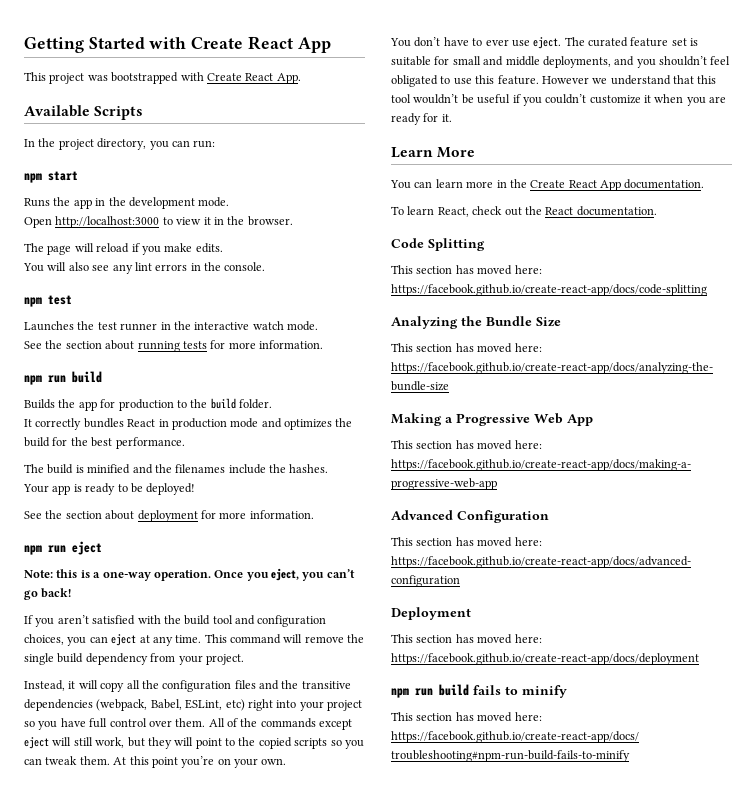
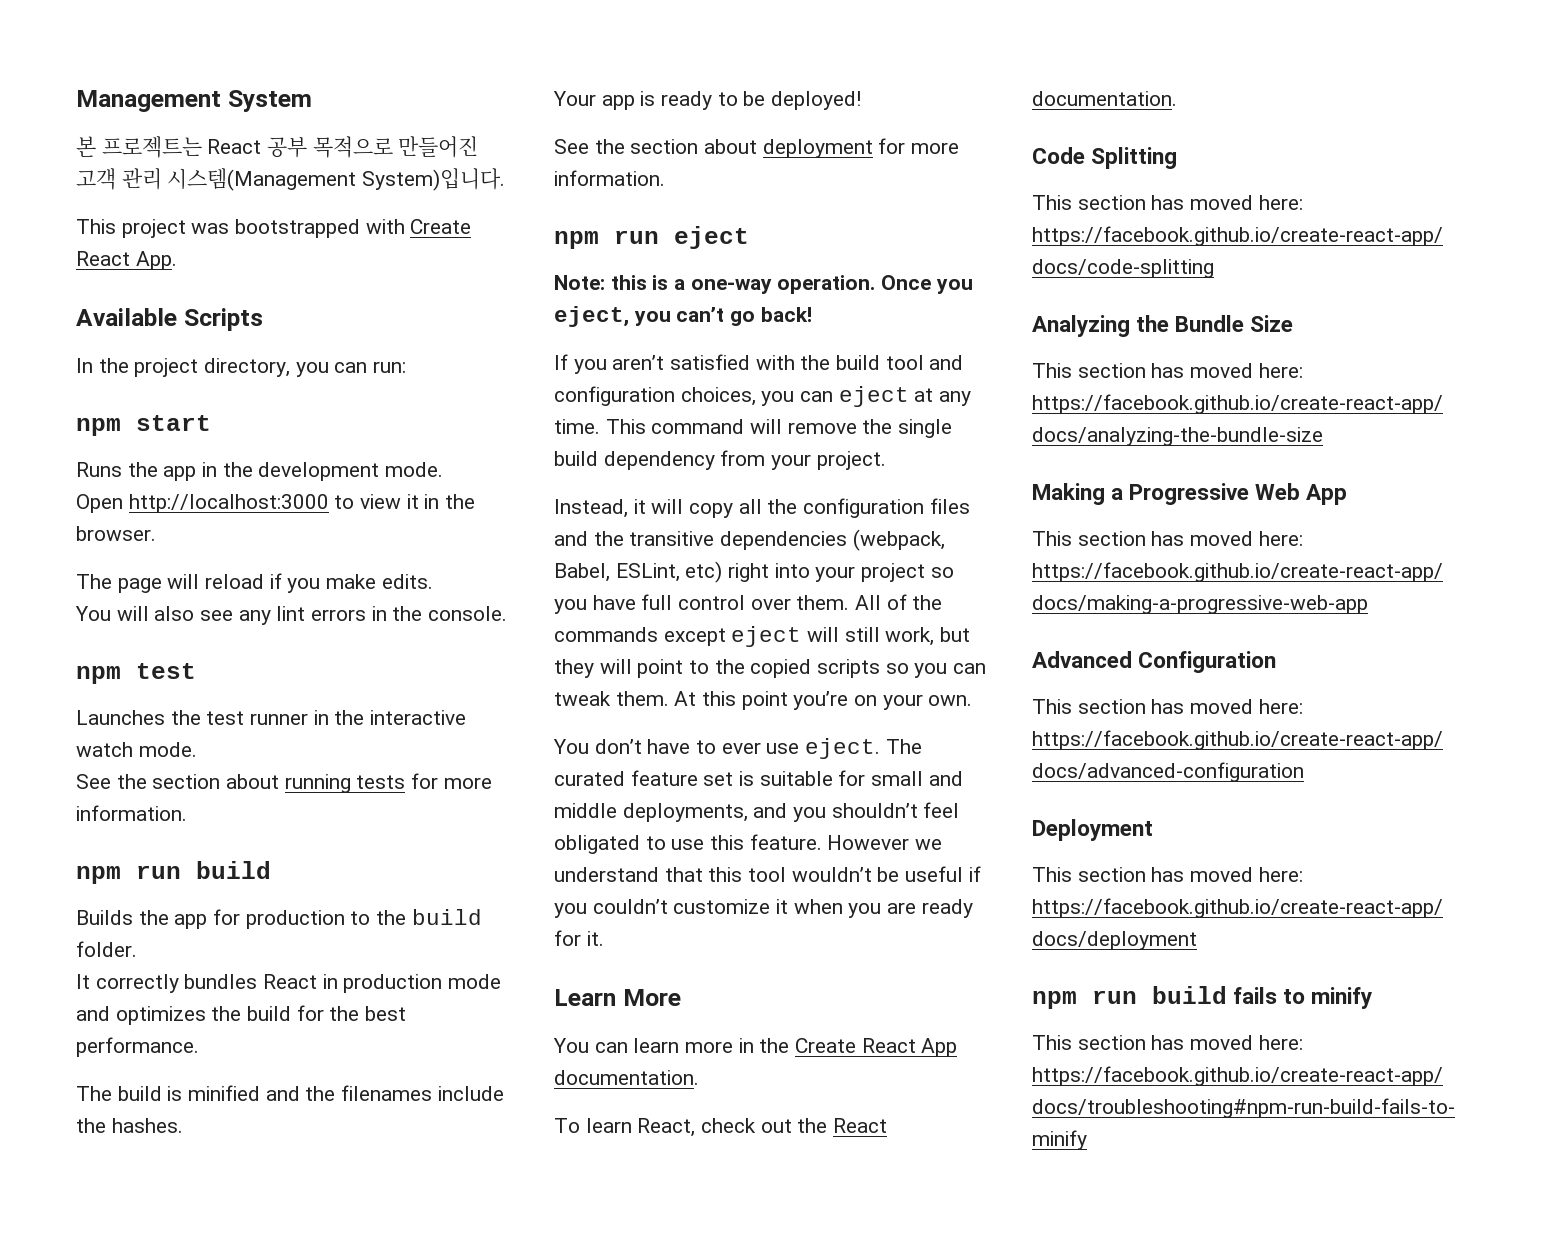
- Getting Started with Create React App
+ Management System
+ 본 프로젝트는 React 공부 목적으로 만들어진 고객 관리 시스템(Management System)입니다.

